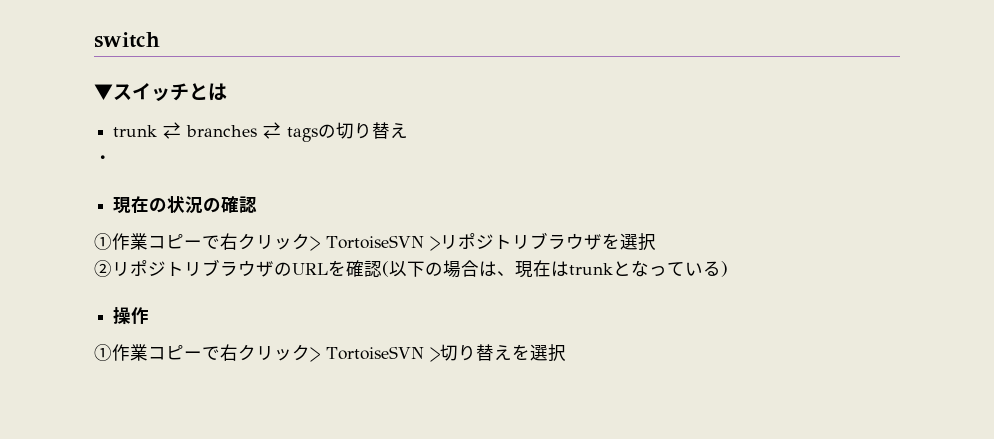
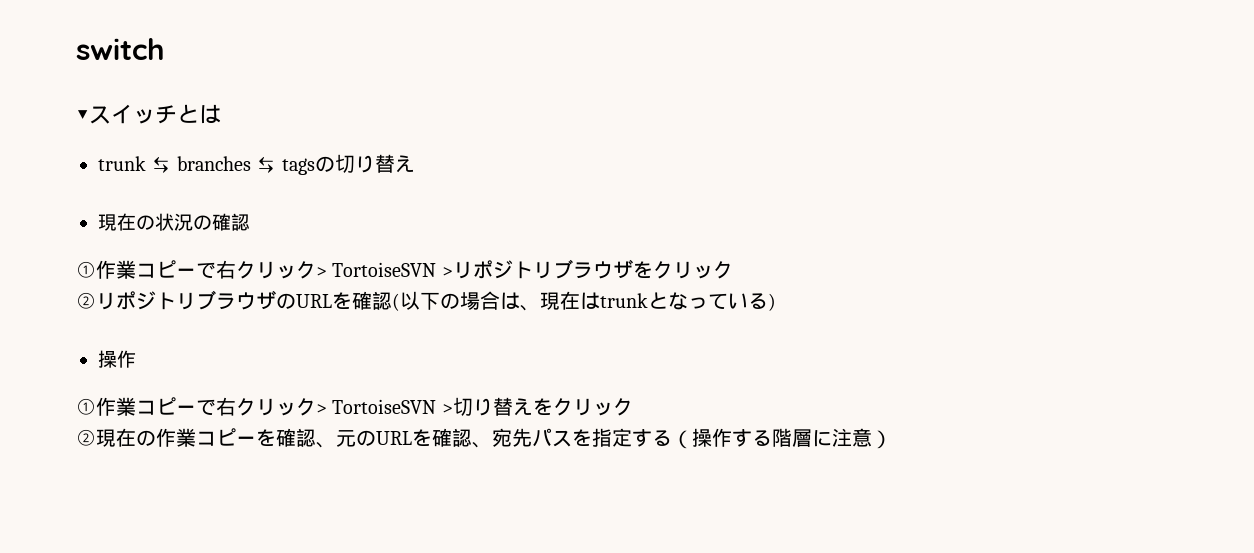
- ・
- ①作業コピーで右クリック> TortoiseSVN >リポジトリブラウザを選択
+ ①作業コピーで右クリック> TortoiseSVN >リポジトリブラウザをクリック
- ①作業コピーで右クリック> TortoiseSVN >切り替えを選択
+ ①作業コピーで右クリック> TortoiseSVN >切り替えをクリック
+ ②現在の作業コピーを確認、元のURLを確認、宛先パスを指定する（操作する階層に注意）

